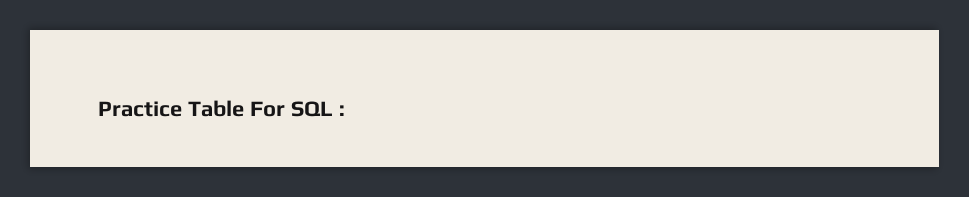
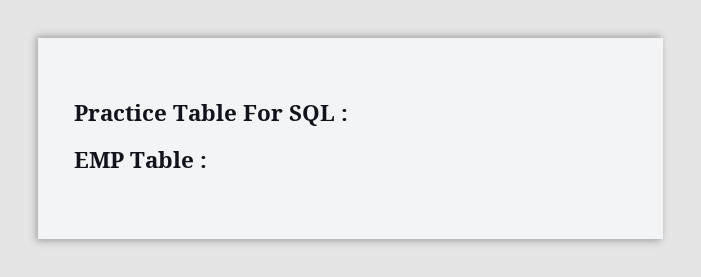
+ EMP Table :

